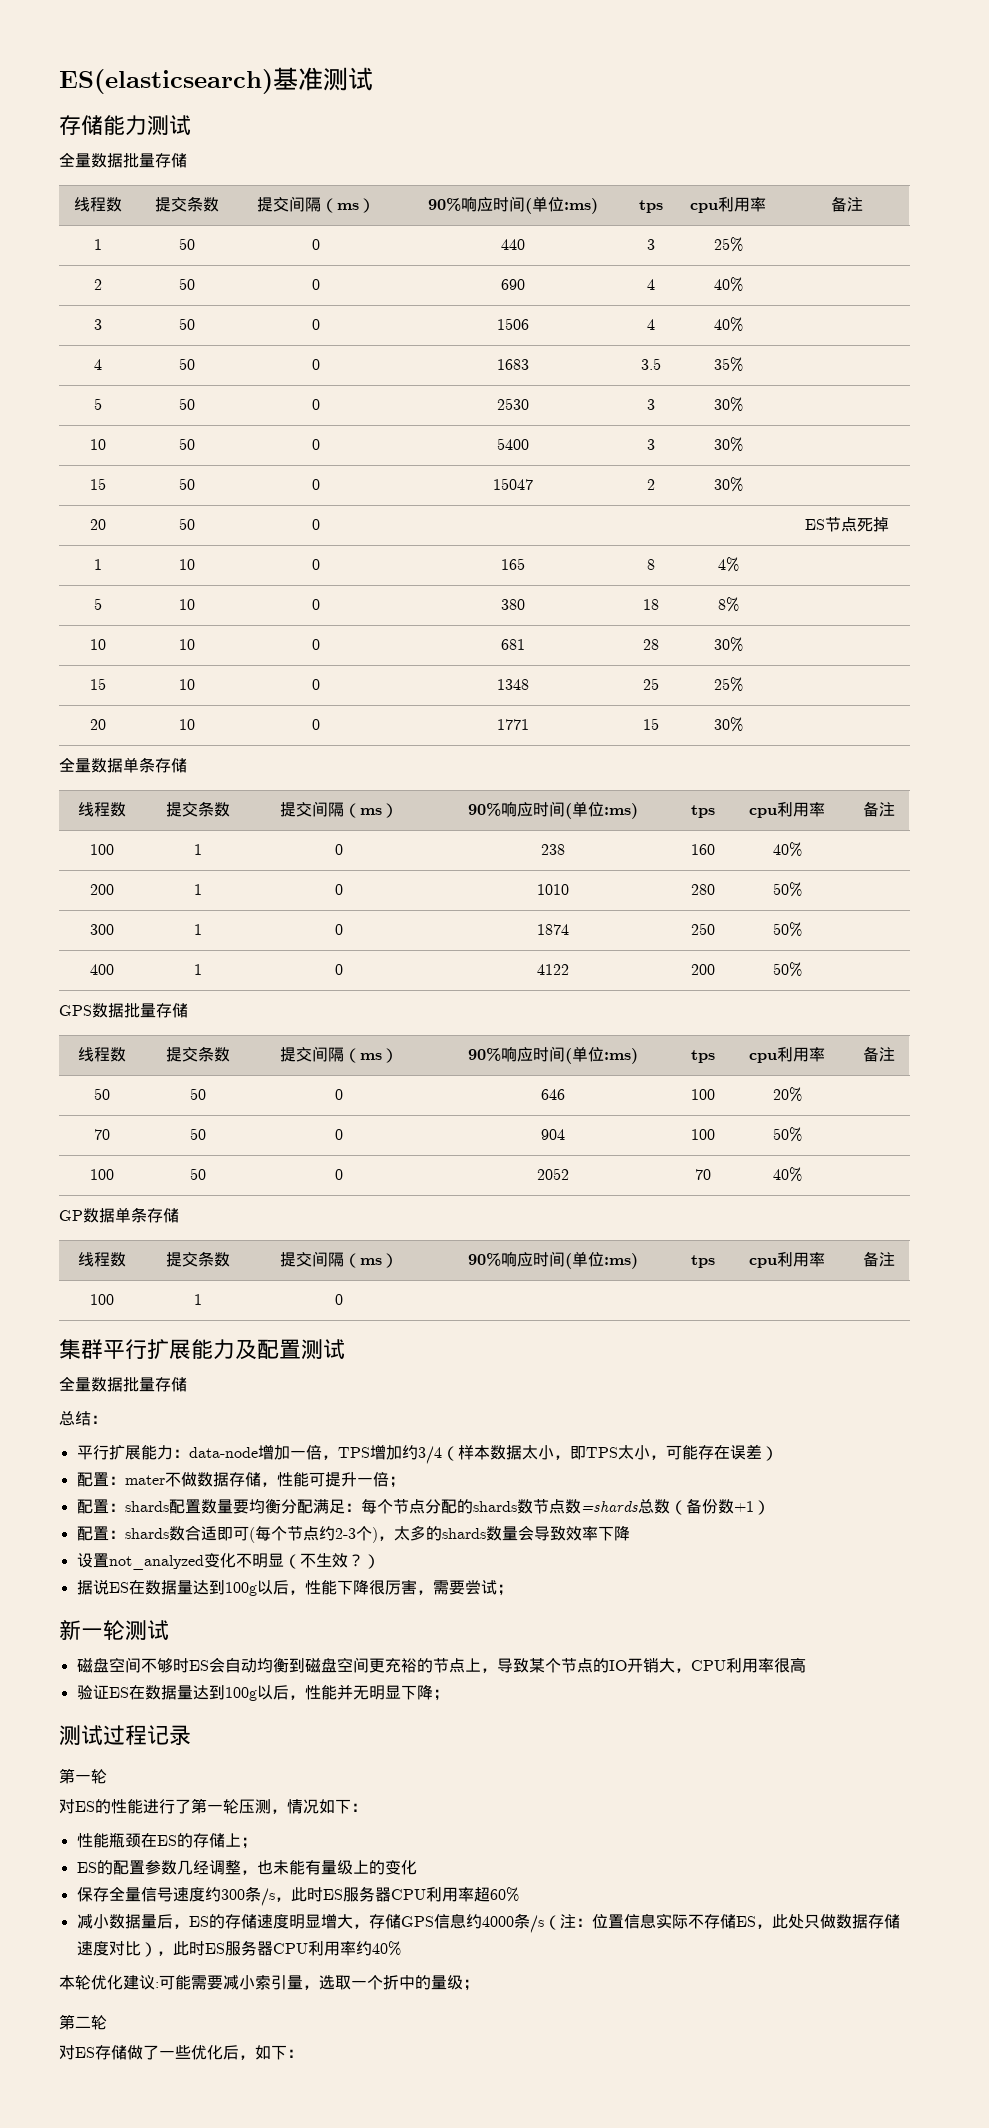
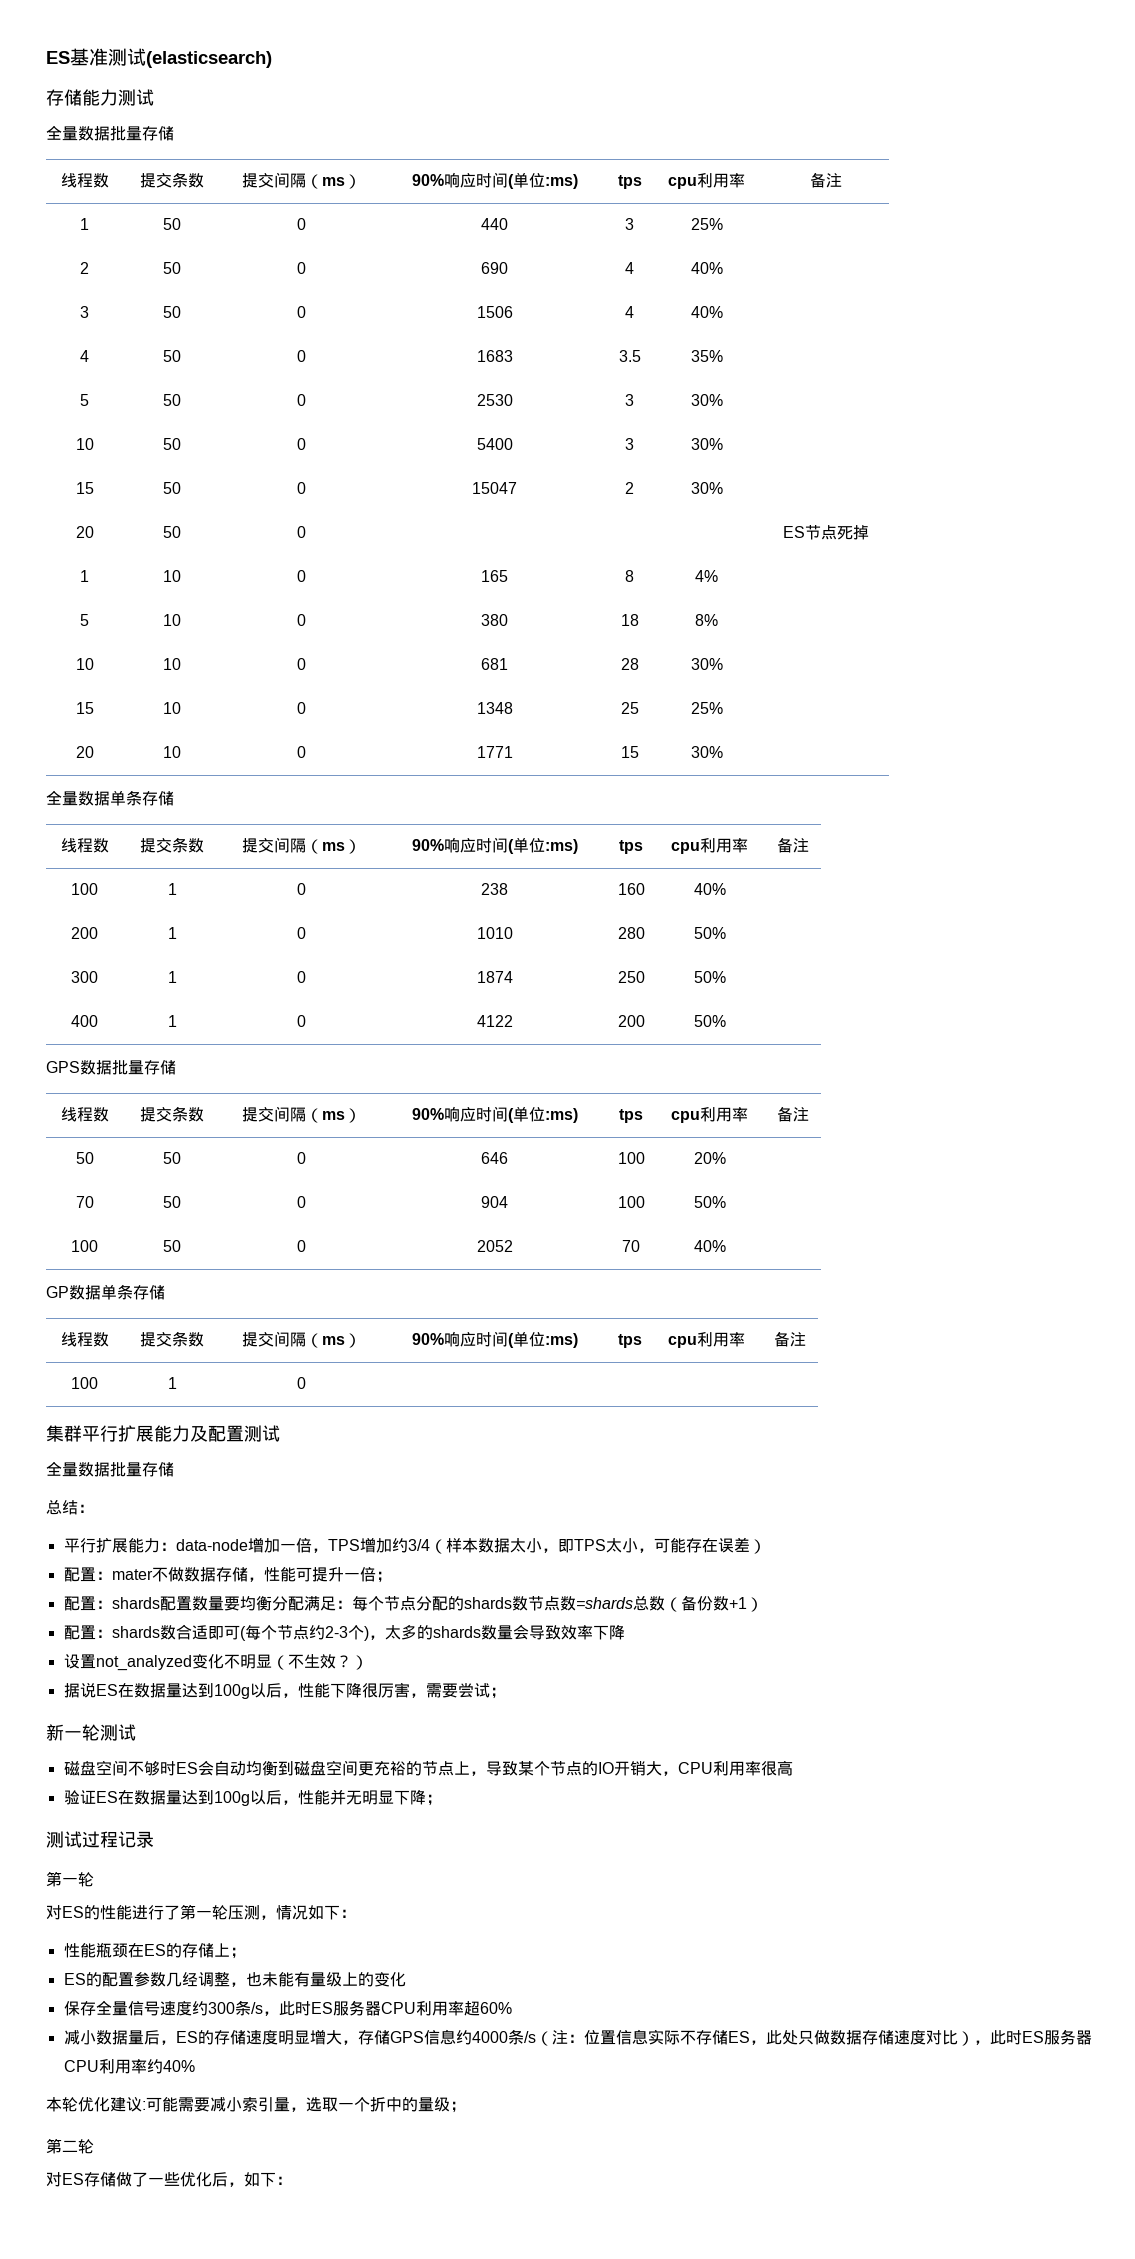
- ES(elasticsearch)基准测试
+ ES基准测试(elasticsearch)

